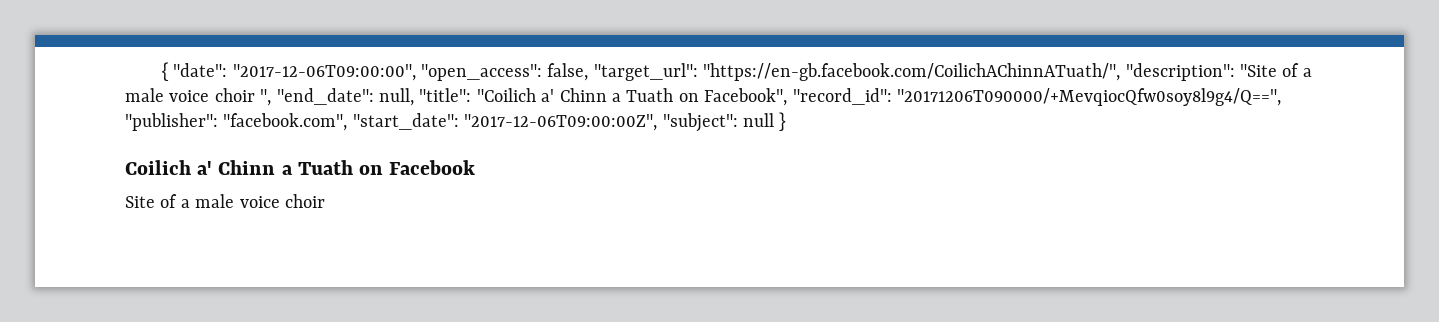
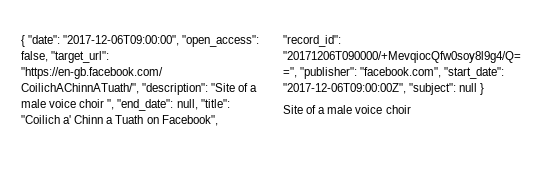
- Coilich a' Chinn a Tuath on Facebook

